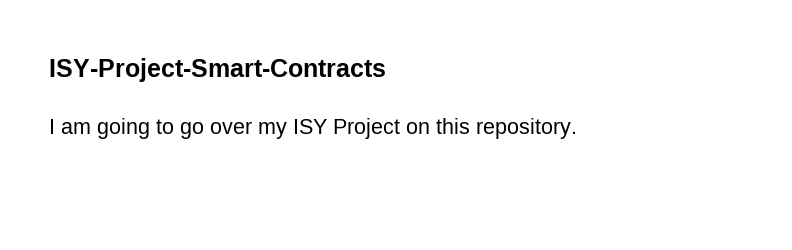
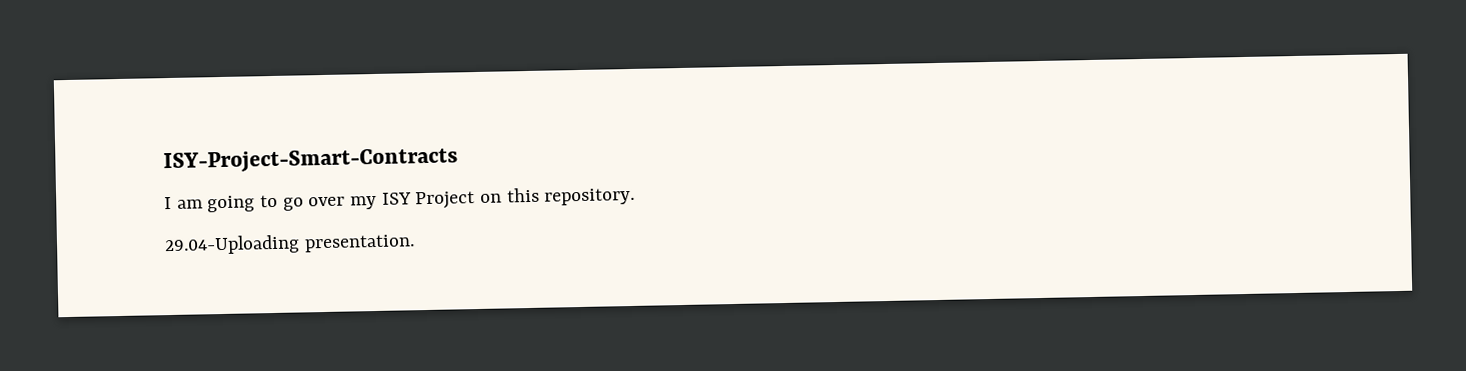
+ 29.04-Uploading presentation.

